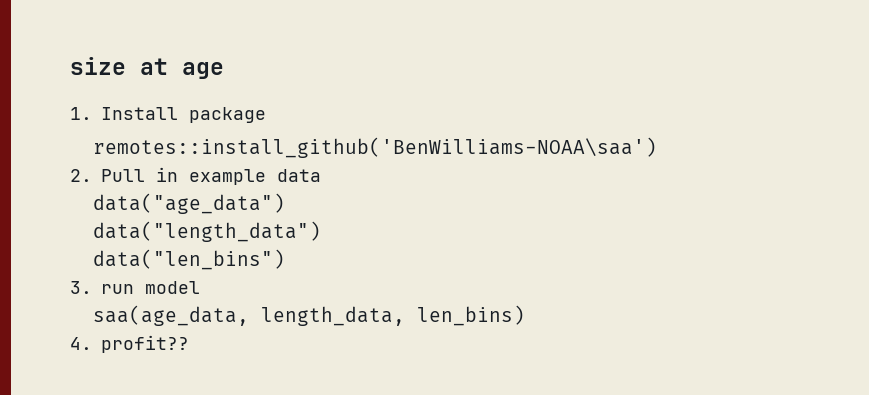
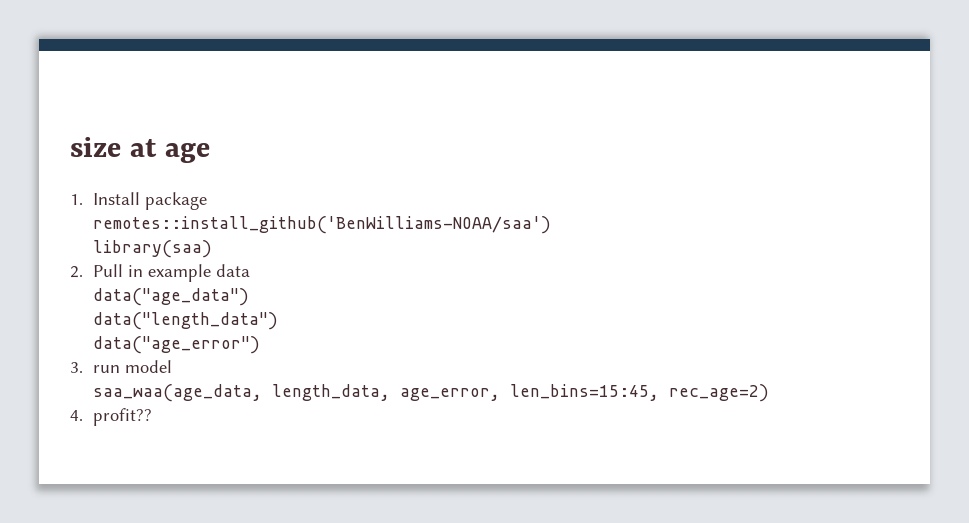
- remotes::install_github('BenWilliams-NOAA\saa')
+ remotes::install_github('BenWilliams-NOAA/saa')
+ library(saa)
- data("len_bins")
+ data("age_error")
- saa(age_data, length_data, len_bins)
+ saa_waa(age_data, length_data, age_error, len_bins=15:45, rec_age=2)

